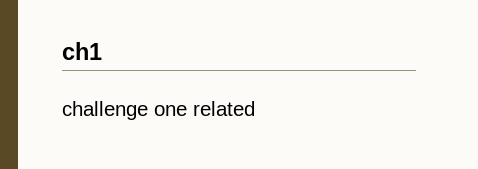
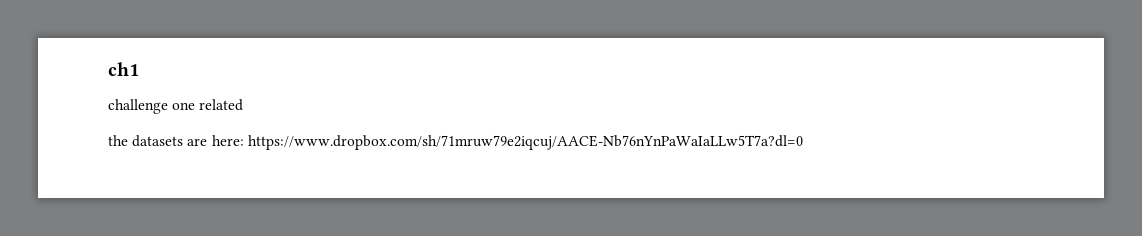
+ the datasets are here: https://www.dropbox.com/sh/71mruw79e2iqcuj/AACE-Nb76nYnPaWaIaLLw5T7a?dl=0

